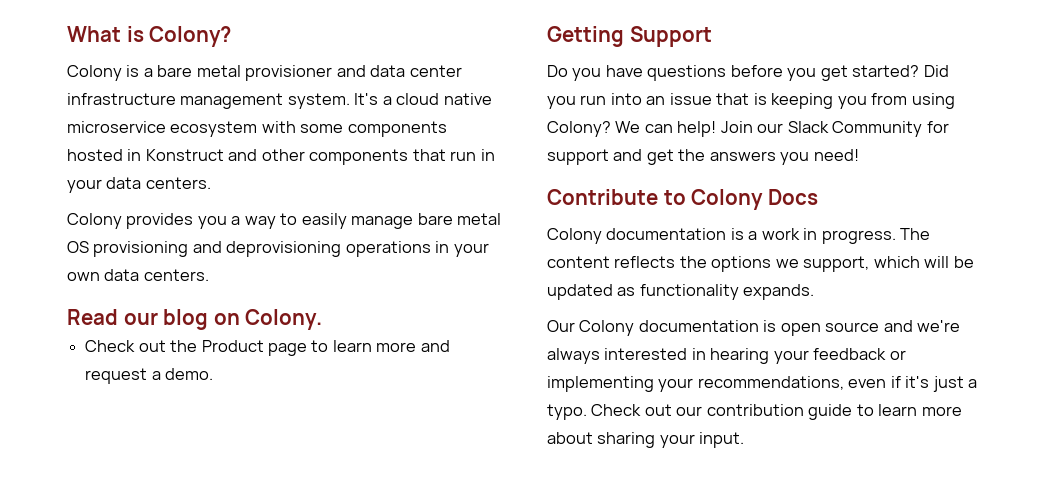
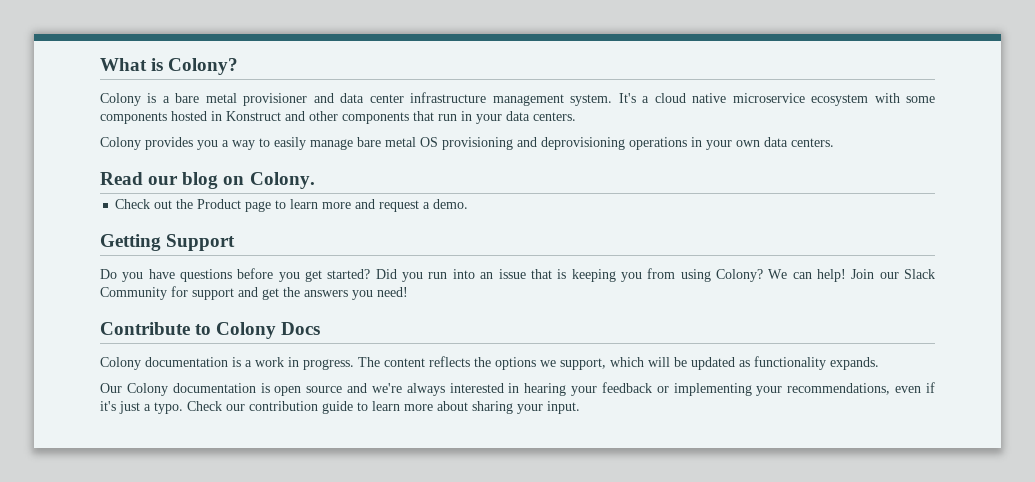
- Check out our contribution guide to learn more about sharing your input.
+ Check our contribution guide to learn more about sharing your input.

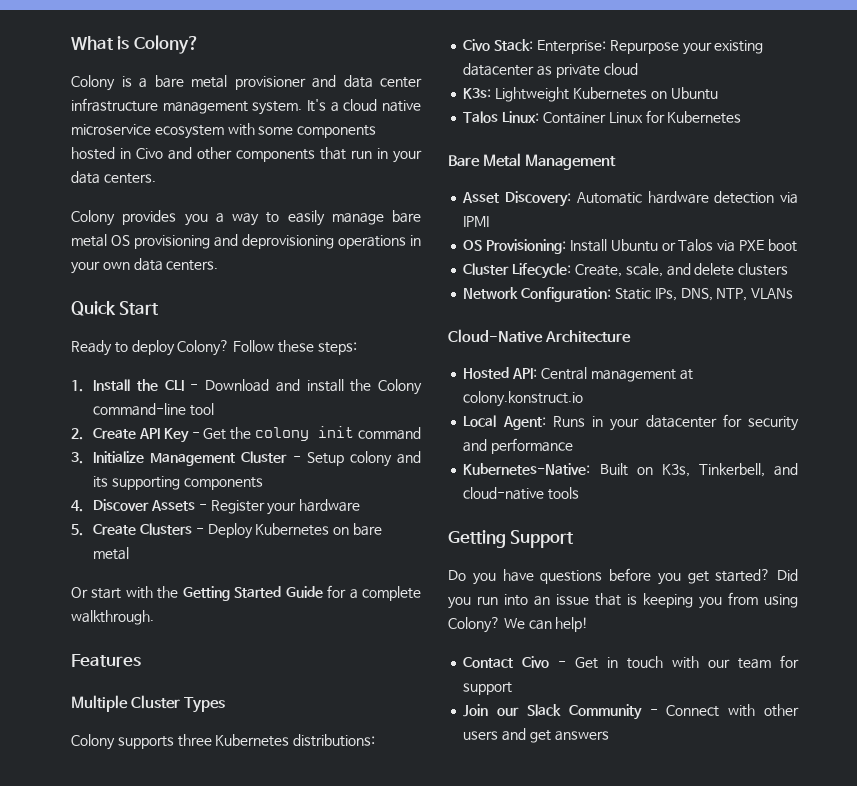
- It's a cloud native microservice ecosystem with some components hosted in Konstruct and other components that run in your data centers.
+ It's a cloud native microservice ecosystem with some components hosted in Civo and other components that run in your data centers.
- Read our blog on Colony.
- Check out the Product page to learn more and request a demo.
+ Quick Start
+ Ready to deploy Colony? Follow these steps:
+ 1. Install the CLI - Download and install the Colony command-line tool
+ 2. Create API Key - Get the colony init command
+ 3. Initialize Management Cluster - Setup colony and its supporting components
+ 4. Discover Assets - Register your hardware
+ 5. Create Clusters - Deploy Kubernetes on bare metal
+ Or start with the Getting Started Guide for a complete walkthrough.
+ Features
+ Multiple Cluster Types
+ Colony supports three Kubernetes distributions:
+ Civo Stack: Enterprise: Repurpose your existing datacenter as private cloud
+ K3s: Lightweight Kubernetes on Ubuntu
+ Talos Linux: Container Linux for Kubernetes
+ Bare Metal Management
+ Asset Discovery: Automatic hardware detection via IPMI
+ OS Provisioning: Install Ubuntu or Talos via PXE boot
+ Cluster Lifecycle: Create, scale, and delete clusters
+ Network Configuration: Static IPs, DNS, NTP, VLANs
+ Cloud-Native Architecture
+ Hosted API: Central management at colony.konstruct.io
+ Local Agent: Runs in your datacenter for security and performance
+ Kubernetes-Native: Built on K3s, Tinkerbell, and cloud-native tools
- We can help! Join our Slack Community for support and get the answers you need!
- Contribute to Colony Docs
- Colony documentation is a work in progress. The content reflects the options we support, which will be updated as functionality expands.
- Our Colony documentation is open source and we're always interested in hearing your feedback or implementing your recommendations, even if it's just a typo. Check our contribution guide to learn more about sharing your input.
+ We can help!
+ Contact Civo - Get in touch with our team for support
+ Join our Slack Community - Connect with other users and get answers

